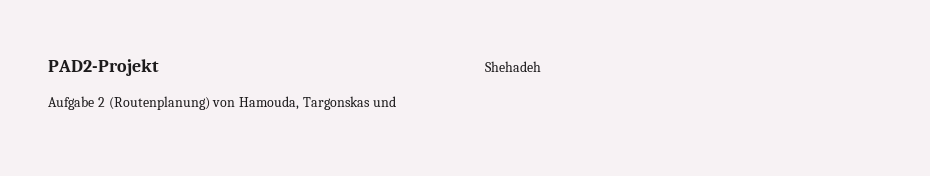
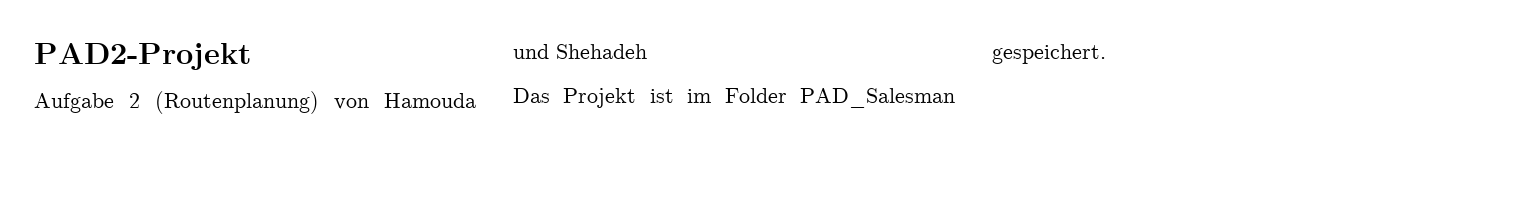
- Aufgabe 2 (Routenplanung) von Hamouda, Targonskas und Shehadeh
+ Aufgabe 2 (Routenplanung) von Hamouda und Shehadeh
+ Das Projekt ist im Folder PAD_Salesman gespeichert.

